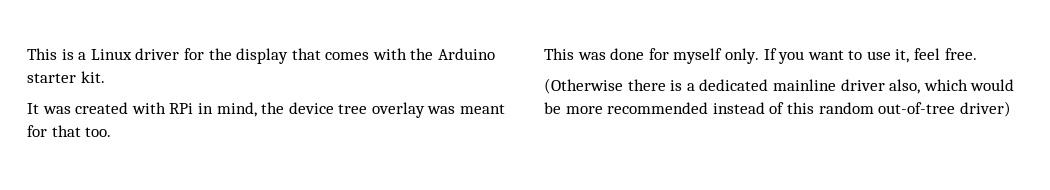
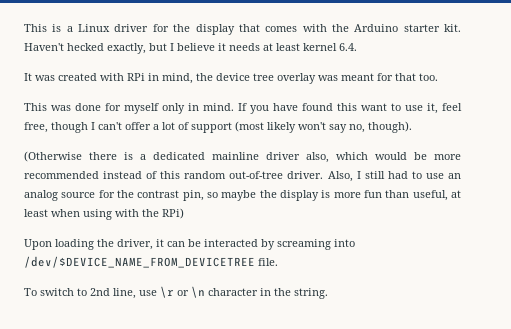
+ Haven't hecked exactly, but I believe it needs at least kernel 6.4.
- This was done for myself only. If you want to use it, feel free.
+ This was done for myself only in mind. If you have found this want to use it, feel free, though I can't offer a lot of support (most likely won't say no, though).
- (Otherwise there is a dedicated mainline driver also, which would be more recommended instead of this random out-of-tree driver)
+ (Otherwise there is a dedicated mainline driver also, which would be more recommended instead of this random out-of-tree driver. Also, I still had to use an analog source for the contrast pin, so maybe the display is more fun than useful, at least when using with the RPi)
+ Upon loading the driver, it can be interacted by screaming into /dev/$DEVICE_NAME_FROM_DEVICETREE file.
+ To switch to 2nd line, use \r or \n character in the string.

